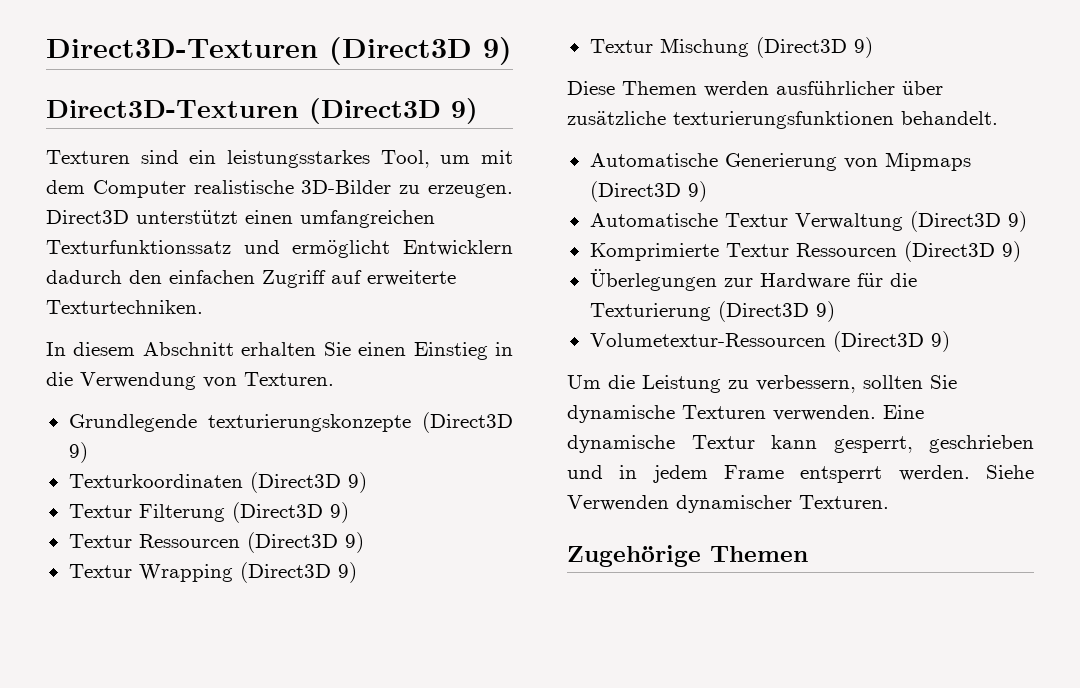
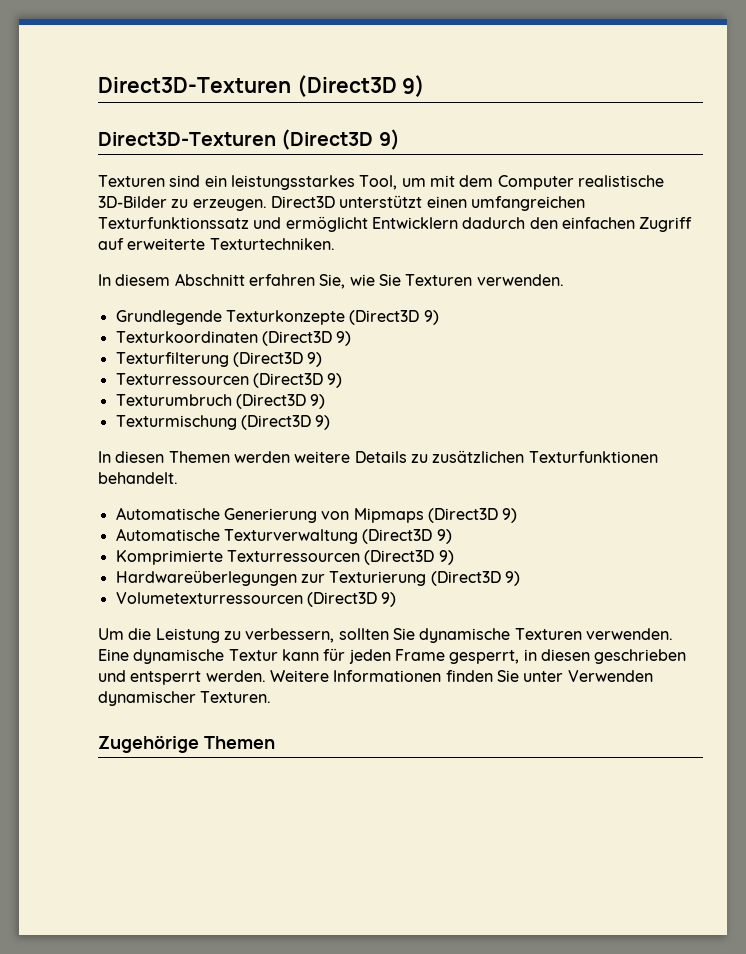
- In diesem Abschnitt erhalten Sie einen Einstieg in die Verwendung von Texturen.
+ In diesem Abschnitt erfahren Sie, wie Sie Texturen verwenden.
- Grundlegende texturierungskonzepte (Direct3D 9)
+ Grundlegende Texturkonzepte (Direct3D 9)
- Textur Filterung (Direct3D 9)
- Textur Ressourcen (Direct3D 9)
- Textur Wrapping (Direct3D 9)
- Textur Mischung (Direct3D 9)
- Diese Themen werden ausführlicher über zusätzliche texturierungsfunktionen behandelt.
+ Texturfilterung (Direct3D 9)
+ Texturressourcen (Direct3D 9)
+ Texturumbruch (Direct3D 9)
+ Texturmischung (Direct3D 9)
+ In diesen Themen werden weitere Details zu zusätzlichen Texturfunktionen behandelt.
- Automatische Textur Verwaltung (Direct3D 9)
+ Automatische Texturverwaltung (Direct3D 9)
- Komprimierte Textur Ressourcen (Direct3D 9)
- Überlegungen zur Hardware für die Texturierung (Direct3D 9)
+ Komprimierte Texturressourcen (Direct3D 9)
+ Hardwareüberlegungen zur Texturierung (Direct3D 9)
- Volumetextur-Ressourcen (Direct3D 9)
+ Volumetexturressourcen (Direct3D 9)
- Eine dynamische Textur kann gesperrt, geschrieben und in jedem Frame entsperrt werden. Siehe Verwenden dynamischer Texturen.
+ Eine dynamische Textur kann für jeden Frame gesperrt, in diesen geschrieben und entsperrt werden. Weitere Informationen finden Sie unter Verwenden dynamischer Texturen.

